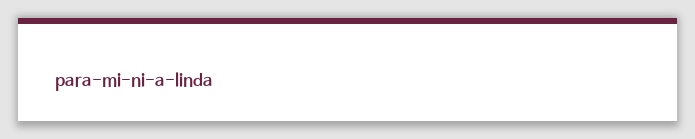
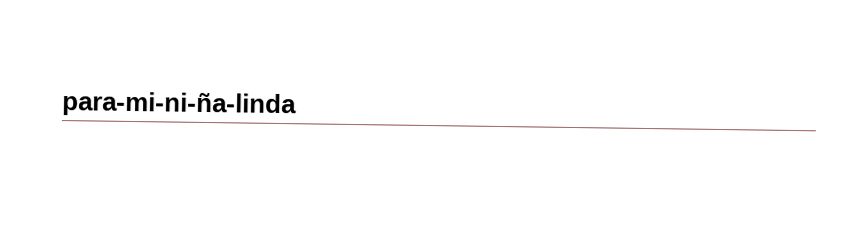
- para-mi-ni-a-linda
+ para-mi-ni-ña-linda

